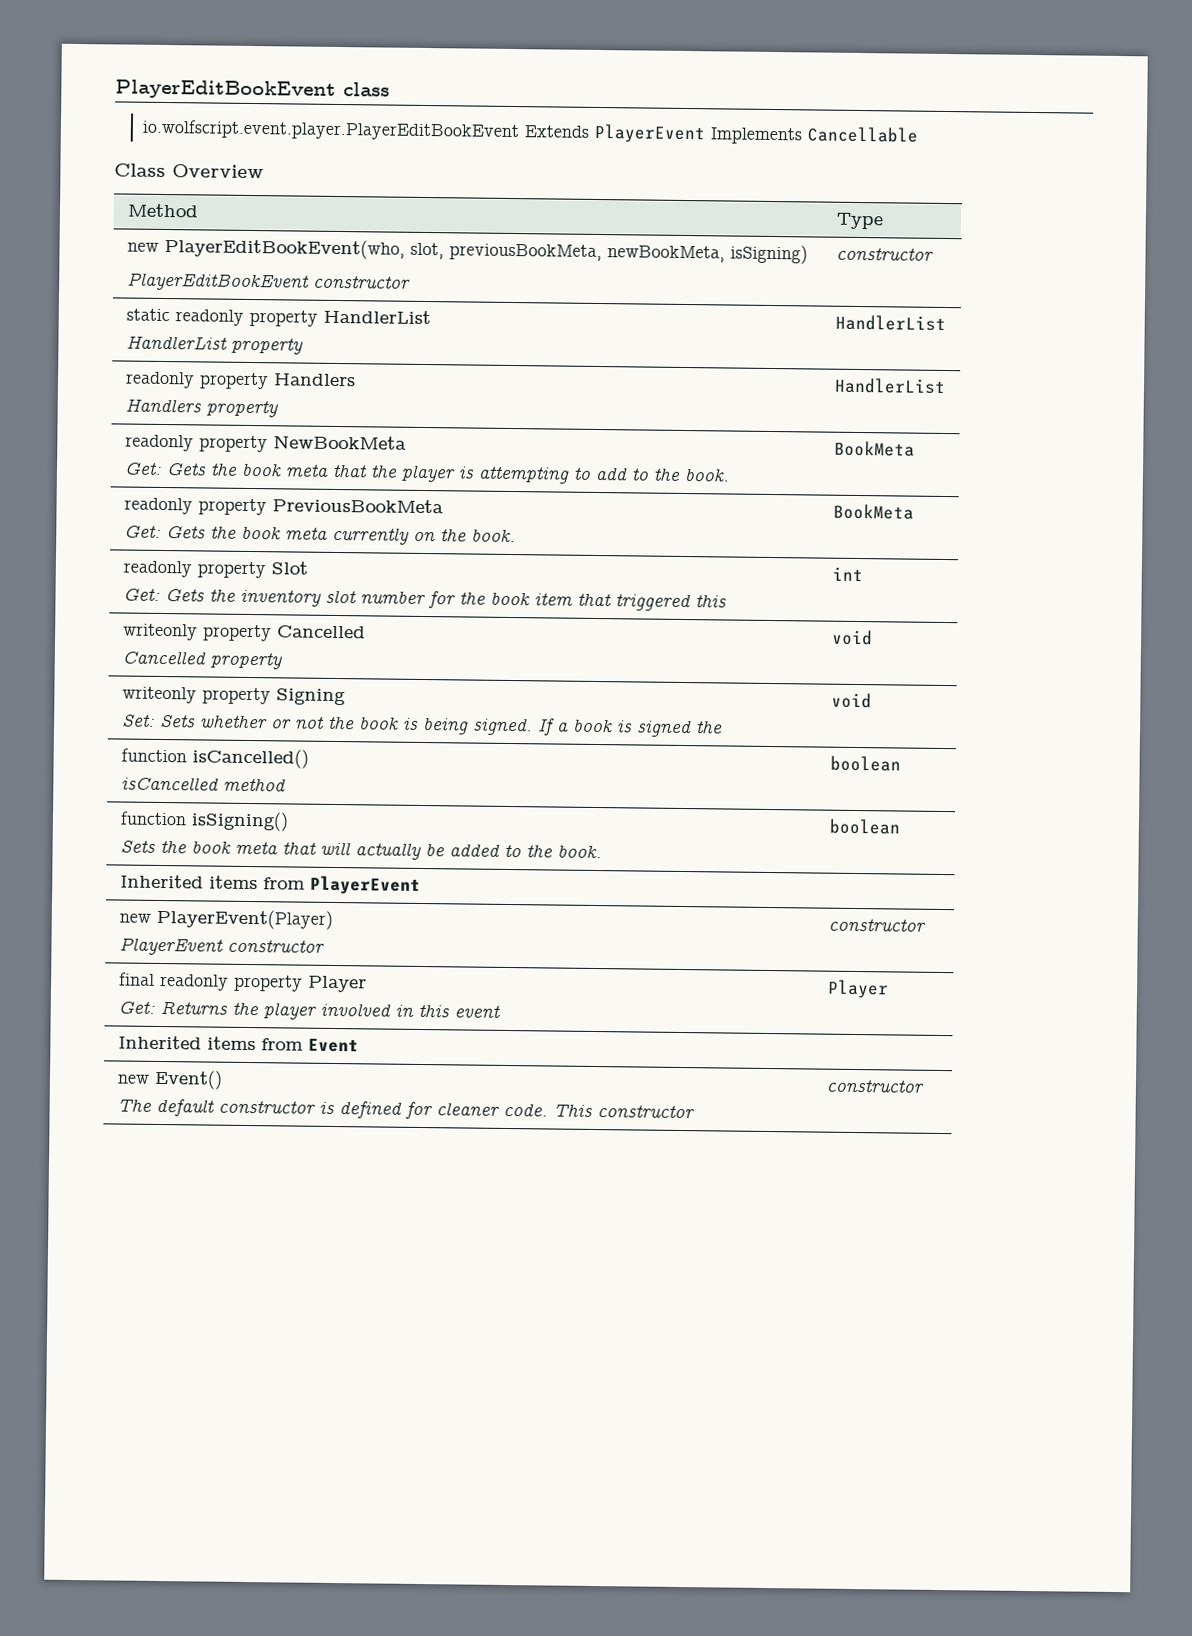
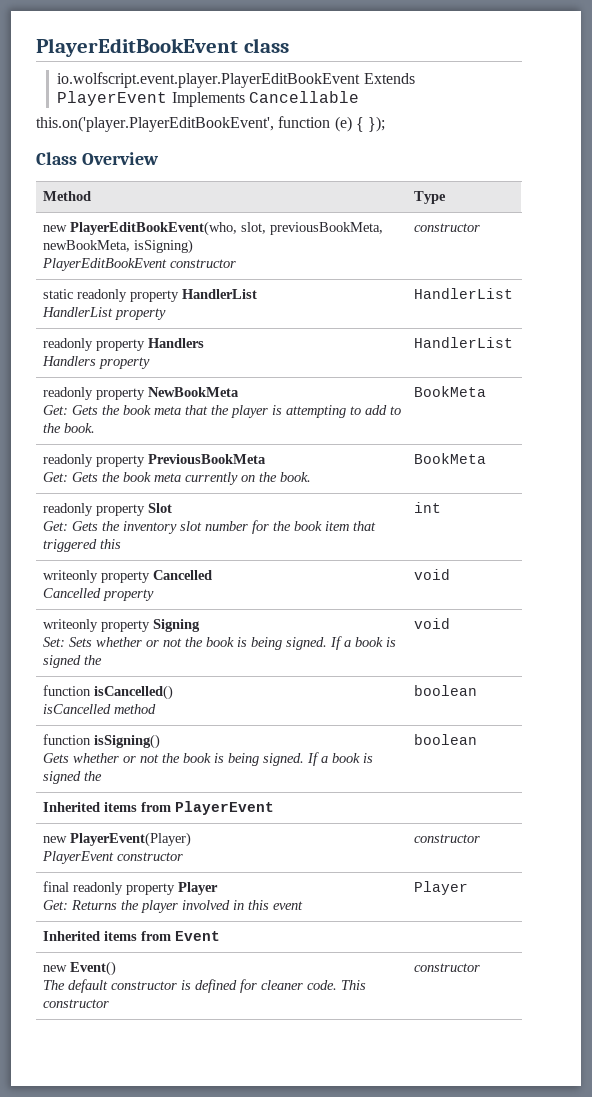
+ this.on('player.PlayerEditBookEvent', function (e) { });
  function isSigning()
- Sets the book meta that will actually be added to the book. | boolean
+ Gets whether or not the book is being signed. If a book is signed the | boolean

